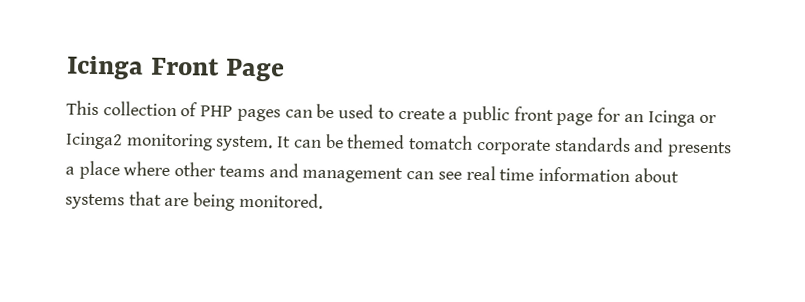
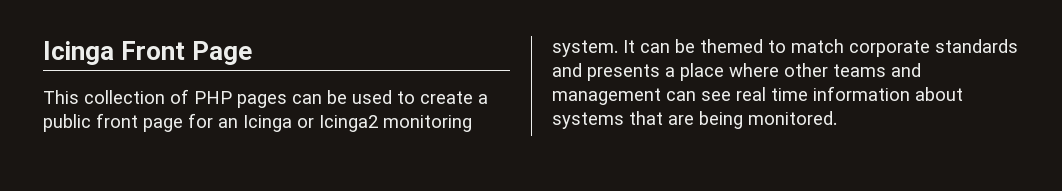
- It can be themed tomatch corporate standards and presents a place where other teams and management can see real time information about systems that are being monitored.
+ It can be themed to match corporate standards and presents a place where other teams and management can see real time information about systems that are being monitored.

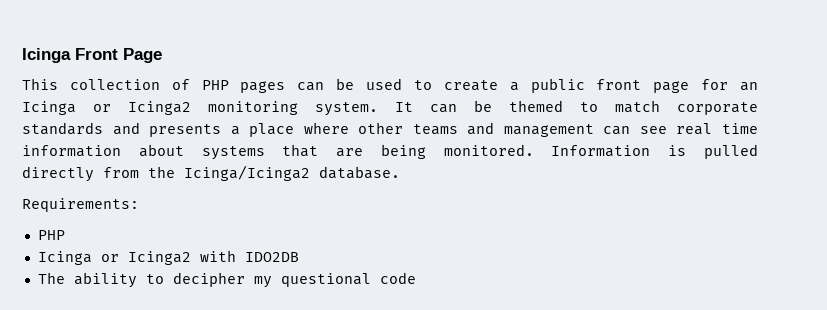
+ Information is pulled directly from the Icinga/Icinga2 database.
+ Requirements:
+ PHP
+ Icinga or Icinga2 with IDO2DB
+ The ability to decipher my questional code

